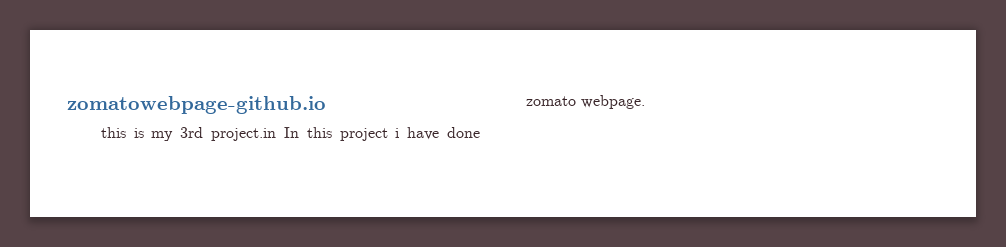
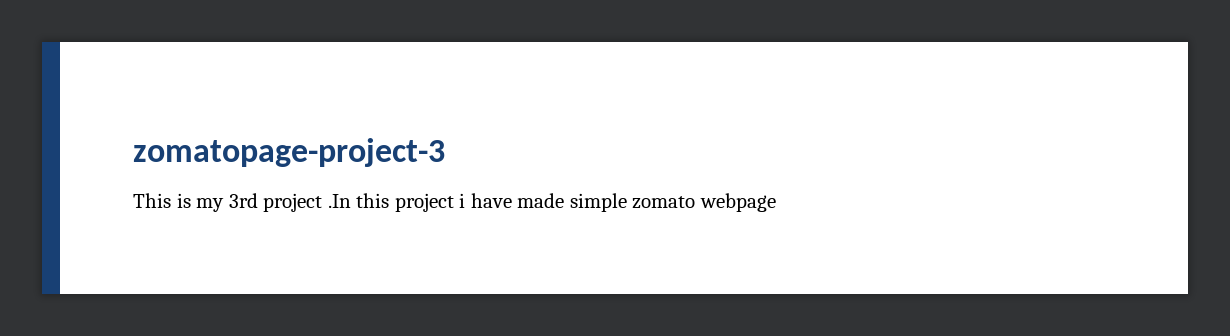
- zomatowebpage-github.io
- this is my 3rd project.in In this project i have done zomato webpage.
+ zomatopage-project-3
+ This is my 3rd project .In this project i have made simple zomato webpage

